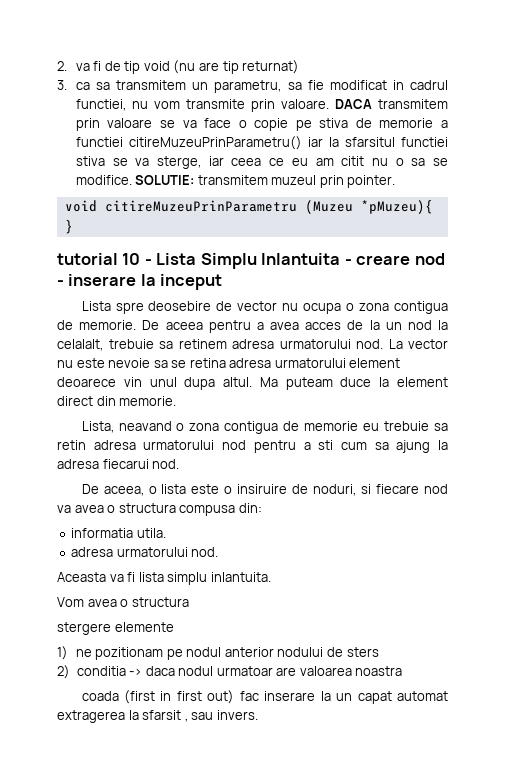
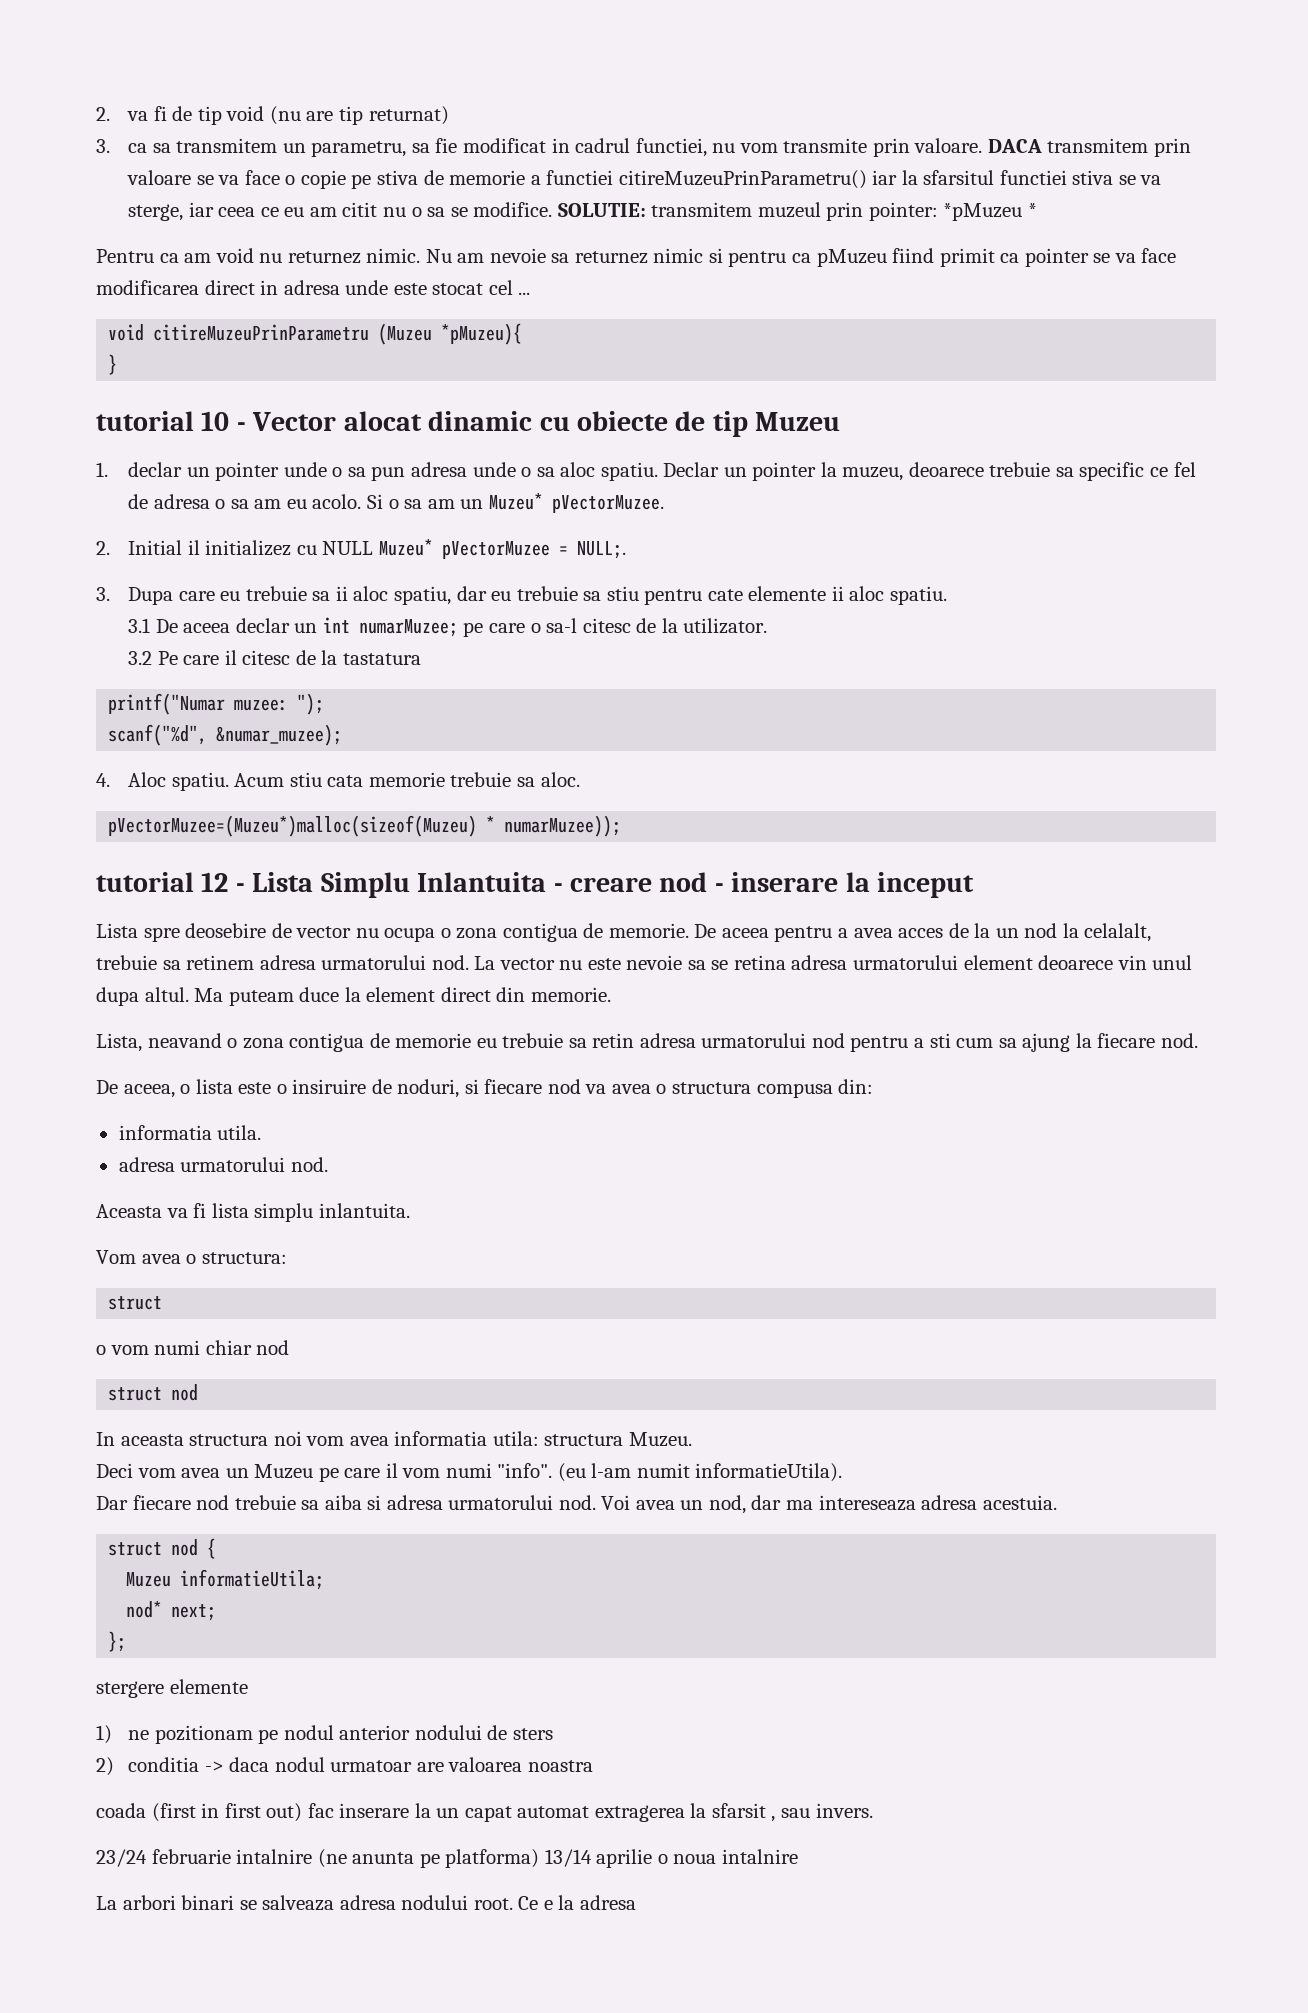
- SOLUTIE: transmitem muzeul prin pointer.
+ SOLUTIE: transmitem muzeul prin pointer: *pMuzeu *
+ Pentru ca am void nu returnez nimic. Nu am nevoie sa returnez nimic si pentru ca pMuzeu fiind primit ca pointer se va face modificarea direct in adresa unde este stocat cel ...
- tutorial 10 - Lista Simplu Inlantuita - creare nod - inserare la inceput
+ tutorial 10 - Vector alocat dinamic cu obiecte de tip Muzeu
+ 1. declar un pointer unde o sa pun adresa unde o sa aloc spatiu. Declar un pointer la muzeu, deoarece trebuie sa specific ce fel de adresa o sa am eu acolo. Si o sa am un Muzeu* pVectorMuzee.
+ 2. Initial il initializez cu NULL Muzeu* pVectorMuzee = NULL;.
+ 3. Dupa care eu trebuie sa ii aloc spatiu, dar eu trebuie sa stiu pentru cate elemente ii aloc spatiu.
+ 3.1 De aceea declar un int numarMuzee; pe care o sa-l citesc de la utilizator.
+ 3.2 Pe care il citesc de la tastatura
+ printf("Numar muzee: ");
+ scanf("%d", &numar_muzee);
+ 4. Aloc spatiu. Acum stiu cata memorie trebuie sa aloc.
+ pVectorMuzee=(Muzeu*)malloc(sizeof(Muzeu) * numarMuzee));
+ tutorial 12 - Lista Simplu Inlantuita - creare nod - inserare la inceput
- Lista, neavand o zona contigua de memorie eu trebuie sa retin adresa urmatorului nod pentru a sti cum sa ajung la adresa fiecarui nod.
+ Lista, neavand o zona contigua de memorie eu trebuie sa retin adresa urmatorului nod pentru a sti cum sa ajung la fiecare nod.
- Vom avea o structura
+ Vom avea o structura:
+ struct
+ o vom numi chiar nod
+ struct nod
+ In aceasta structura noi vom avea informatia utila: structura Muzeu.
+ Deci vom avea un Muzeu pe care il vom numi "info". (eu l-am numit informatieUtila).
+ Dar fiecare nod trebuie sa aiba si adresa urmatorului nod. Voi avea un nod, dar ma intereseaza adresa acestuia.
+ struct nod {
+ Muzeu informatieUtila;
+ nod* next;
+ };
+ 23/24 februarie intalnire (ne anunta pe platforma) 13/14 aprilie o noua intalnire
+ La arbori binari se salveaza adresa nodului root. Ce e la adresa

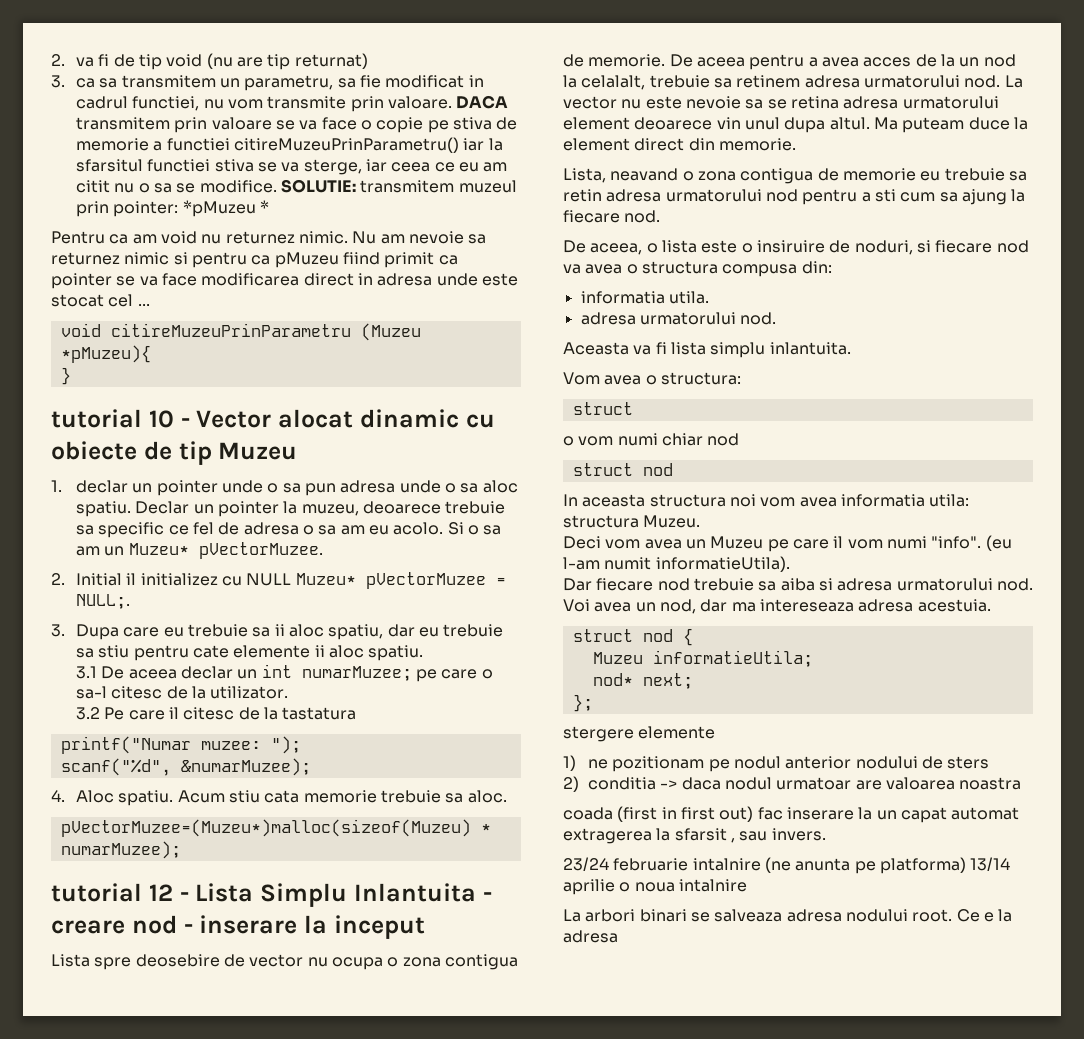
- scanf("%d", &numar_muzee);
+ scanf("%d", &numarMuzee);
- pVectorMuzee=(Muzeu*)malloc(sizeof(Muzeu) * numarMuzee));
+ pVectorMuzee=(Muzeu*)malloc(sizeof(Muzeu) * numarMuzee);

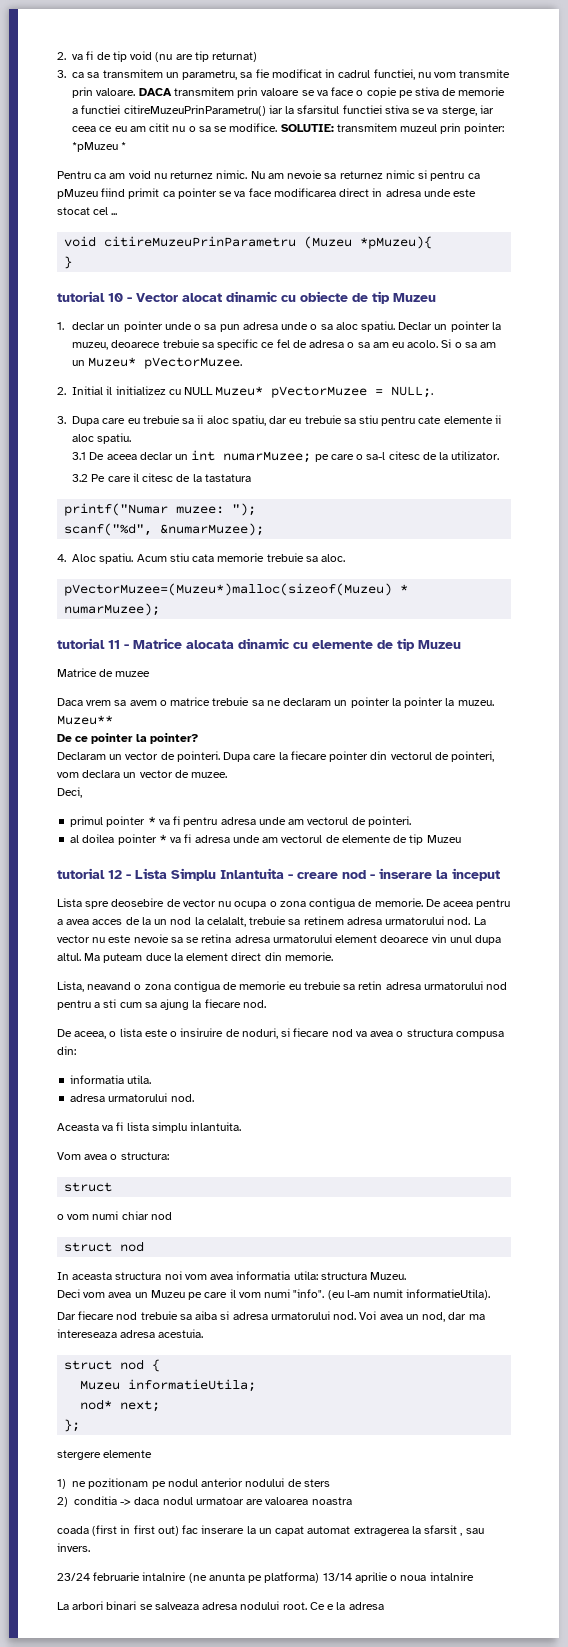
+ tutorial 11 - Matrice alocata dinamic cu elemente de tip Muzeu
+ Matrice de muzee
+ Daca vrem sa avem o matrice trebuie sa ne declaram un pointer la pointer la muzeu. Muzeu**
+ De ce pointer la pointer?
+ Declaram un vector de pointeri. Dupa care la fiecare pointer din vectorul de pointeri, vom declara un vector de muzee.
+ Deci,
+ primul pointer * va fi pentru adresa unde am vectorul de pointeri.
+ al doilea pointer * va fi adresa unde am vectorul de elemente de tip Muzeu

